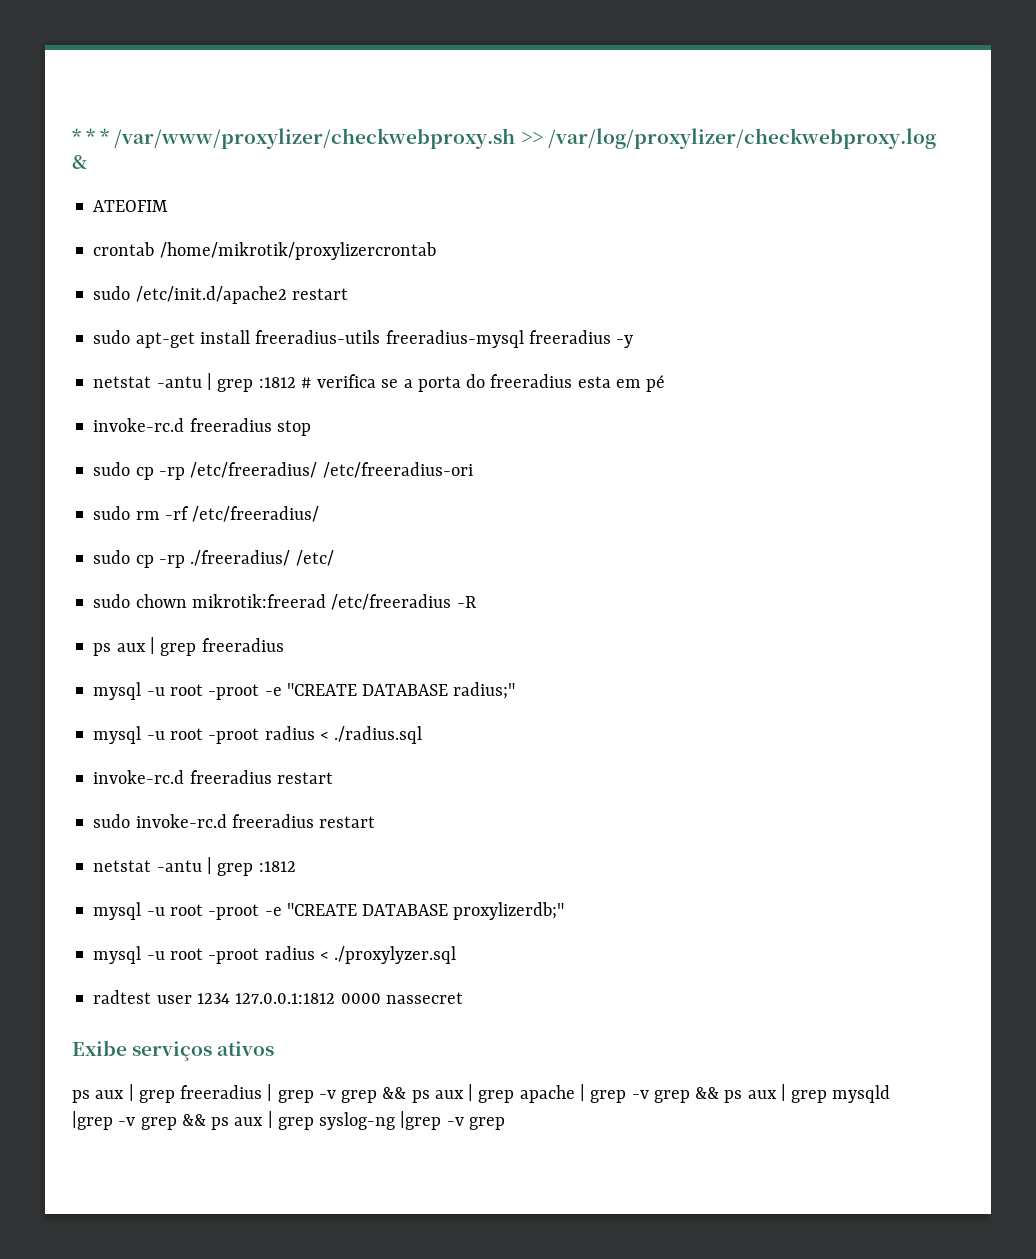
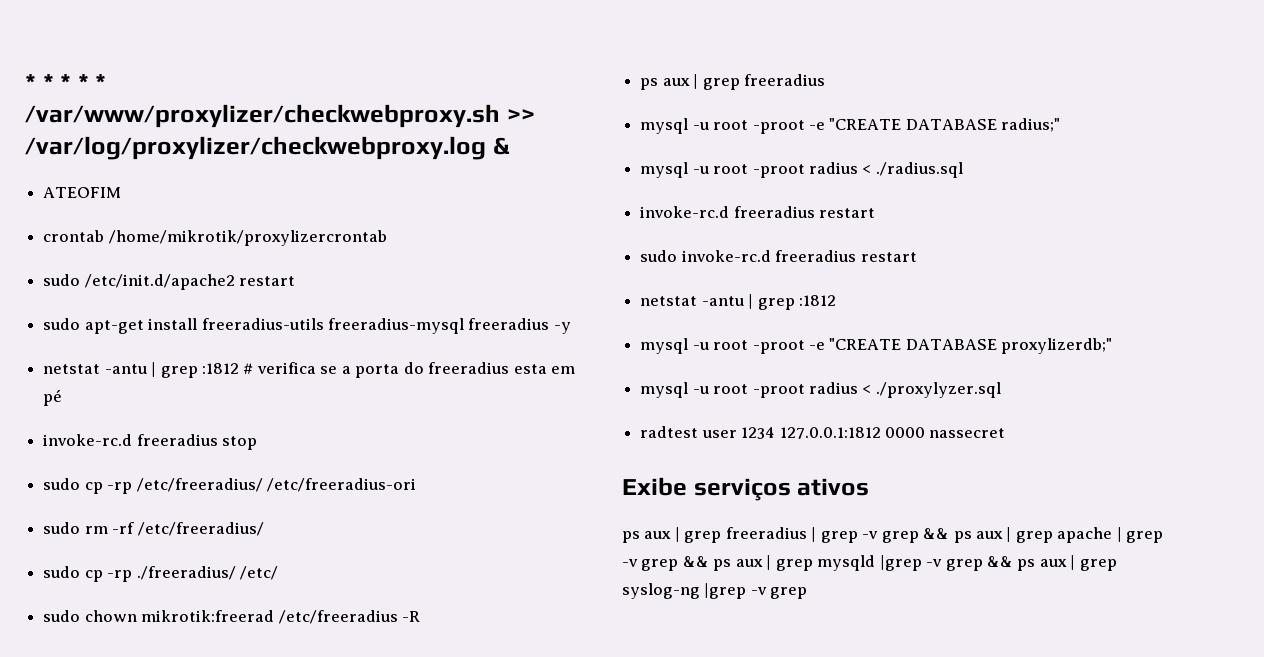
- * * * /var/www/proxylizer/checkwebproxy.sh >> /var/log/proxylizer/checkwebproxy.log &
+ * * * * * /var/www/proxylizer/checkwebproxy.sh >> /var/log/proxylizer/checkwebproxy.log &

